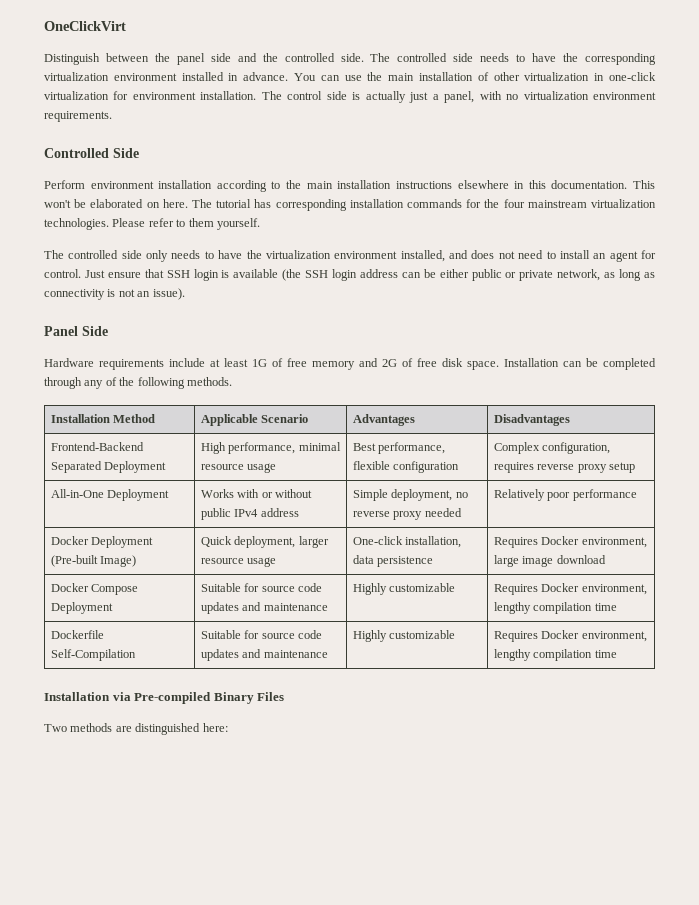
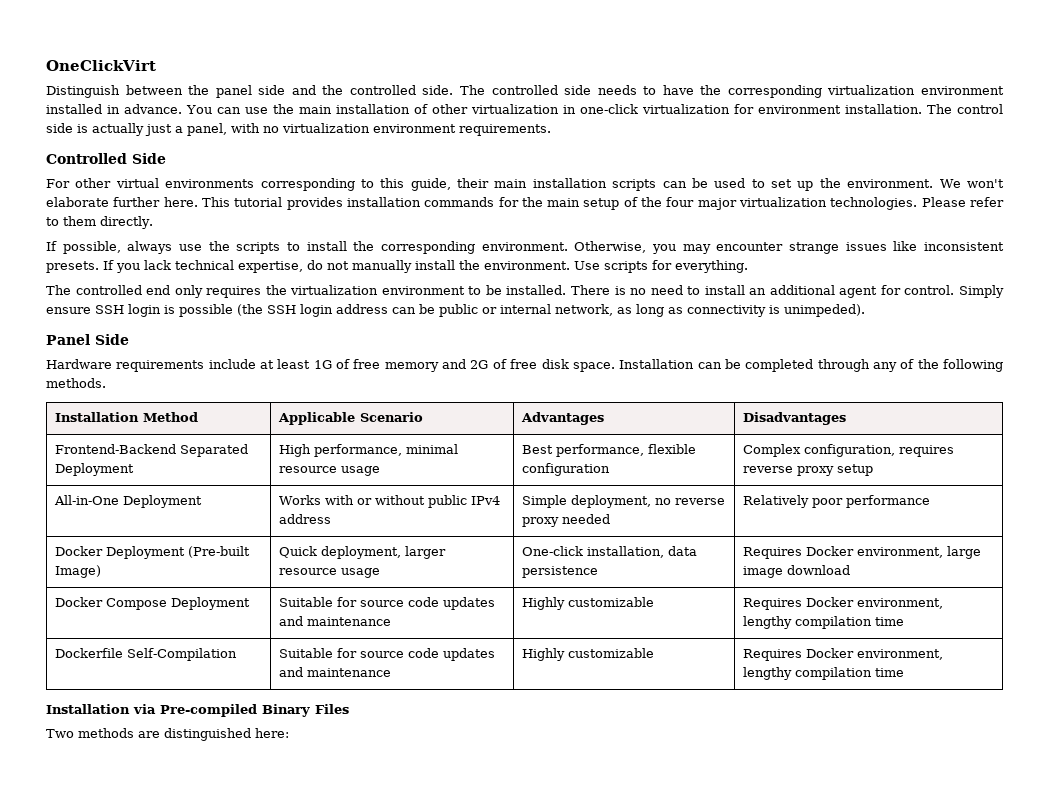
- Perform environment installation according to the main installation instructions elsewhere in this documentation. This won't be elaborated on here. The tutorial has corresponding installation commands for the four mainstream virtualization technologies.
+ For other virtual environments corresponding to this guide, their main installation scripts can be used to set up the environment. We won't elaborate further here. This tutorial provides installation commands for the main setup of the four major virtualization technologies.
- Please refer to them yourself.
- The controlled side only needs to have the virtualization environment installed, and does not need to install an agent for control.
+ Please refer to them directly.
+ If possible, always use the scripts to install the corresponding environment. Otherwise, you may encounter strange issues like inconsistent presets. If you lack technical expertise, do not manually install the environment. Use scripts for everything.
+ The controlled end only requires the virtualization environment to be installed. There is no need to install an additional agent for control.
- Just ensure that SSH login is available (the SSH login address can be either public or private network, as long as connectivity is not an issue).
+ Simply ensure SSH login is possible (the SSH login address can be public or internal network, as long as connectivity is unimpeded).

